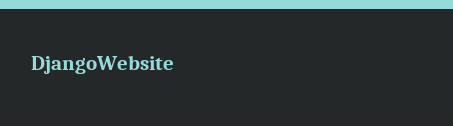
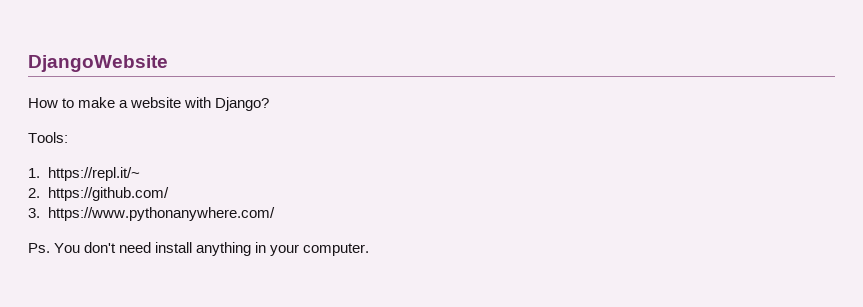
+ How to make a website with Django?
+ Tools:
+ 1. https://repl.it/~
+ 2. https://github.com/
+ 3. https://www.pythonanywhere.com/
+ Ps. You don't need install anything in your computer.

